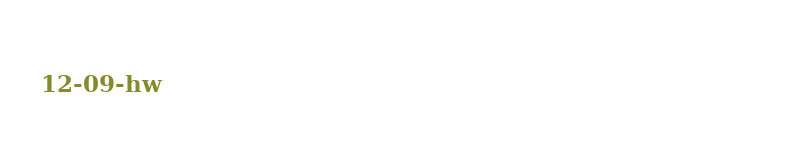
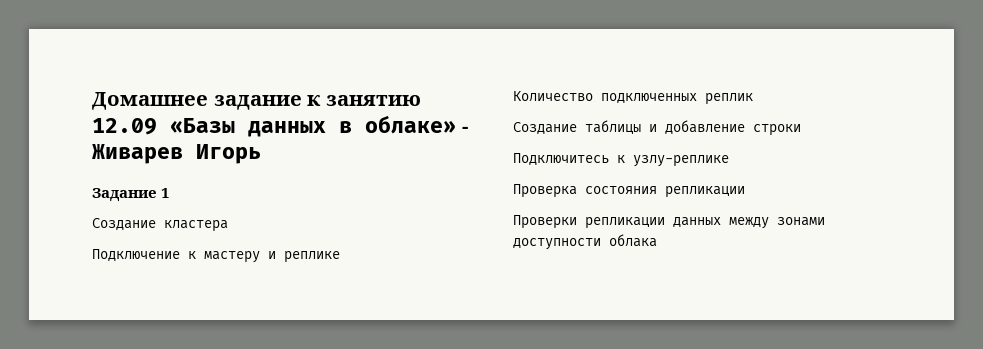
- 12-09-hw
+ Домашнее задание к занятию 12.09 «Базы данных в облаке» - Живарев Игорь
+ Задание 1
+ Создание кластера
+ Подключение к мастеру и реплике
+ Количество подключенных реплик
+ Создание таблицы и добавление строки
+ Подключитесь к узлу-реплике
+ Проверка состояния репликации
+ Проверки репликации данных между зонами доступности облака

